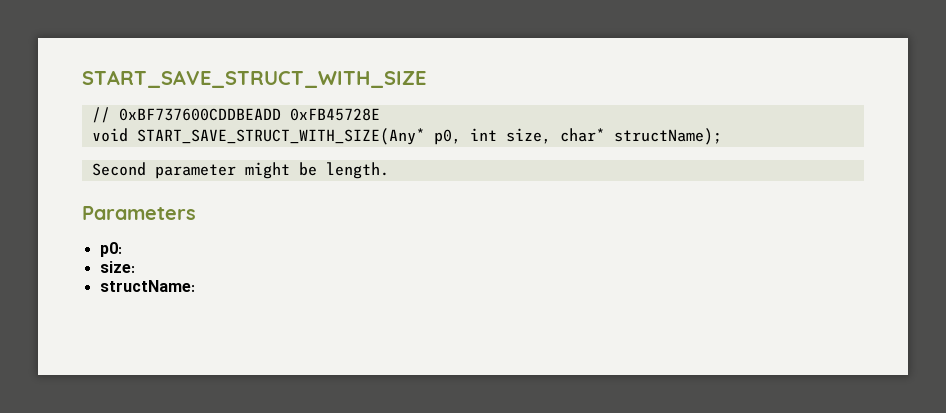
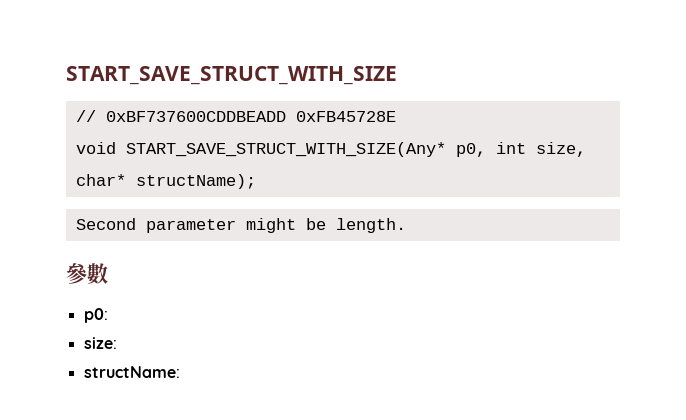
- Parameters
+ 參數

